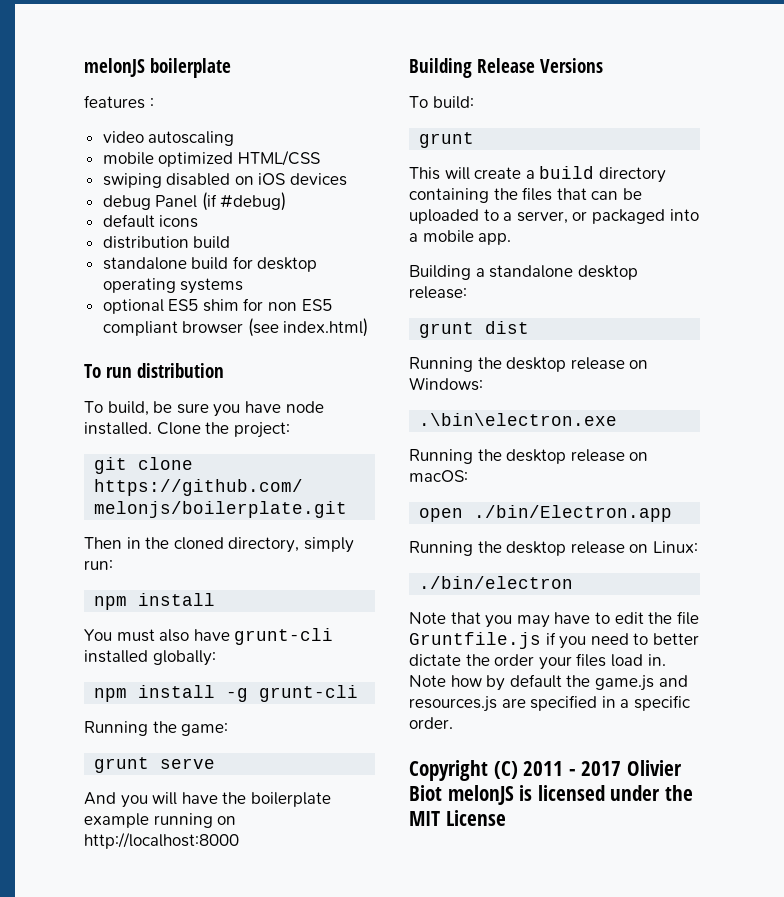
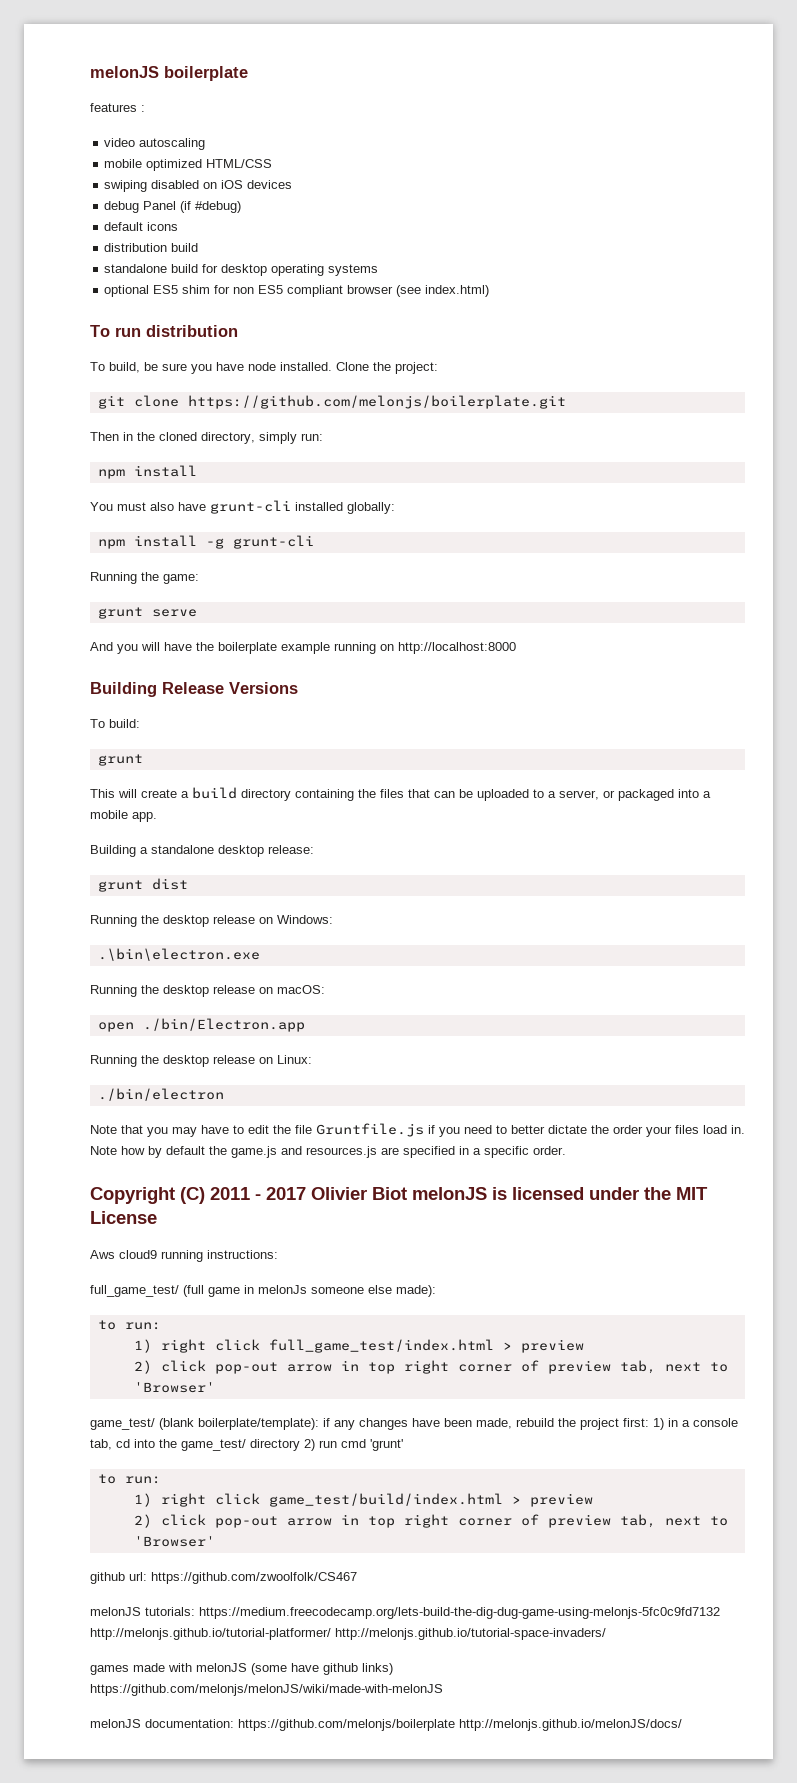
+ Aws cloud9 running instructions:
+ full_game_test/ (full game in melonJs someone else made):
+ to run:
+ 1) right click full_game_test/index.html > preview
+ 2) click pop-out arrow in top right corner of preview tab, next to 'Browser'
+ game_test/ (blank boilerplate/template): if any changes have been made, rebuild the project first: 1) in a console tab, cd into the game_test/ directory 2) run cmd 'grunt'
+ to run:
+ 1) right click game_test/build/index.html > preview
+ 2) click pop-out arrow in top right corner of preview tab, next to 'Browser'
+ github url: https://github.com/zwoolfolk/CS467
+ melonJS tutorials: https://medium.freecodecamp.org/lets-build-the-dig-dug-game-using-melonjs-5fc0c9fd7132 http://melonjs.github.io/tutorial-platformer/ http://melonjs.github.io/tutorial-space-invaders/
+ games made with melonJS (some have github links) https://github.com/melonjs/melonJS/wiki/made-with-melonJS
+ melonJS documentation: https://github.com/melonjs/boilerplate http://melonjs.github.io/melonJS/docs/

